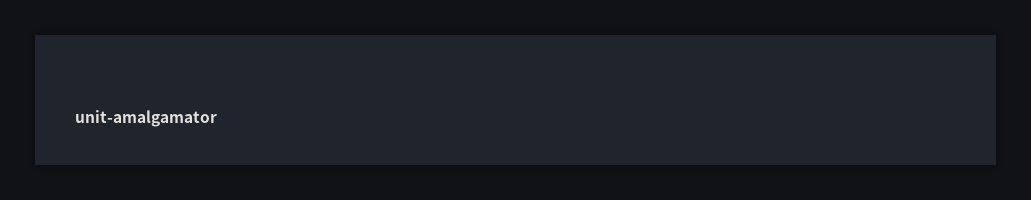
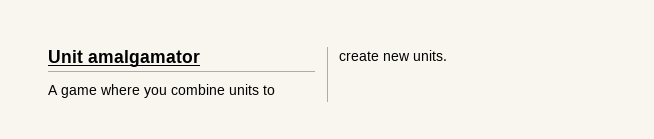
- unit-amalgamator
+ Unit amalgamator
+ A game where you combine units to create new units.

